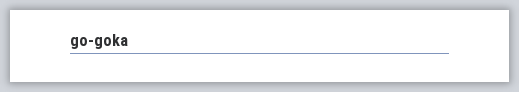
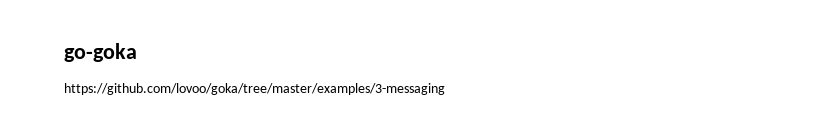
+ https://github.com/lovoo/goka/tree/master/examples/3-messaging

